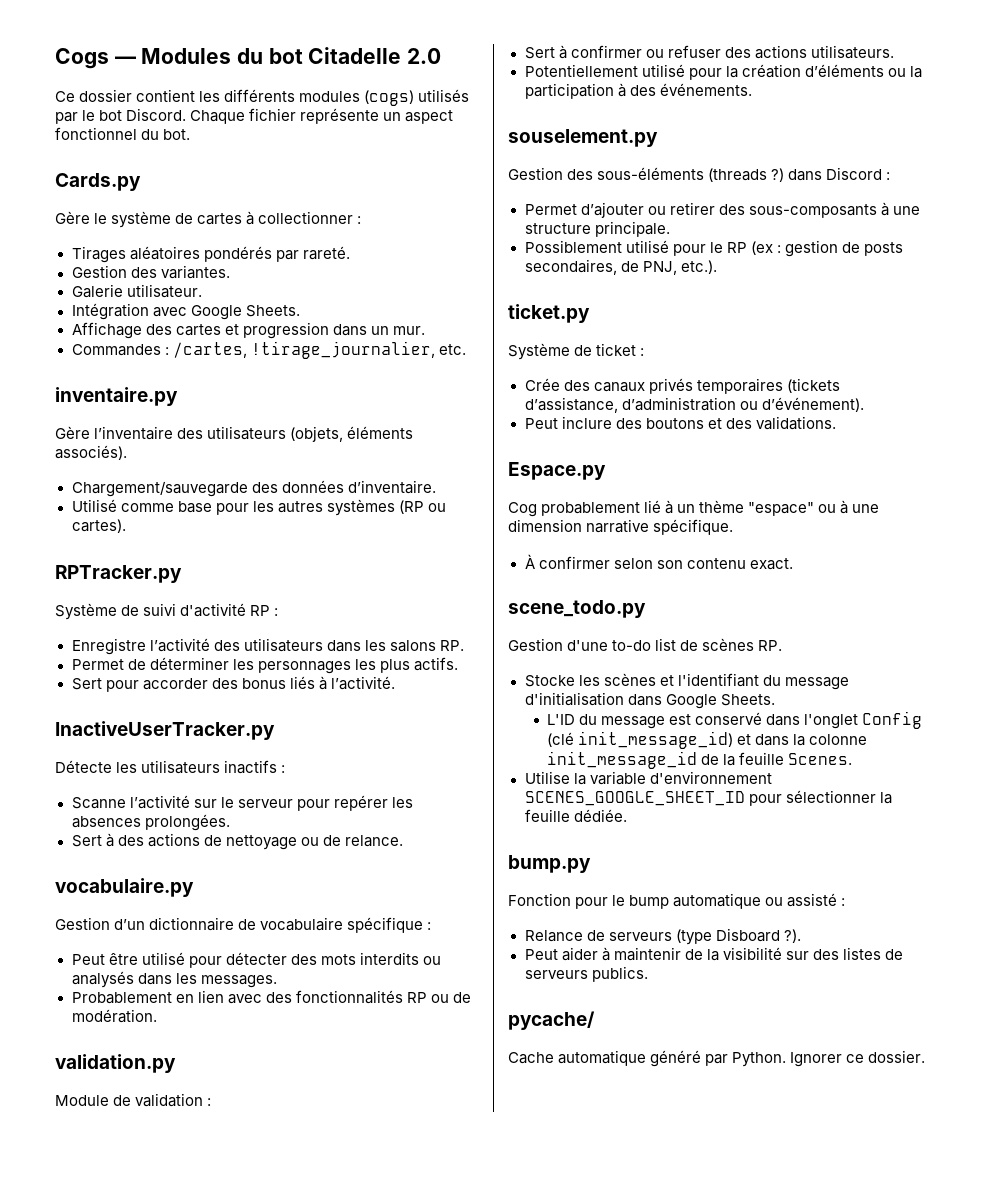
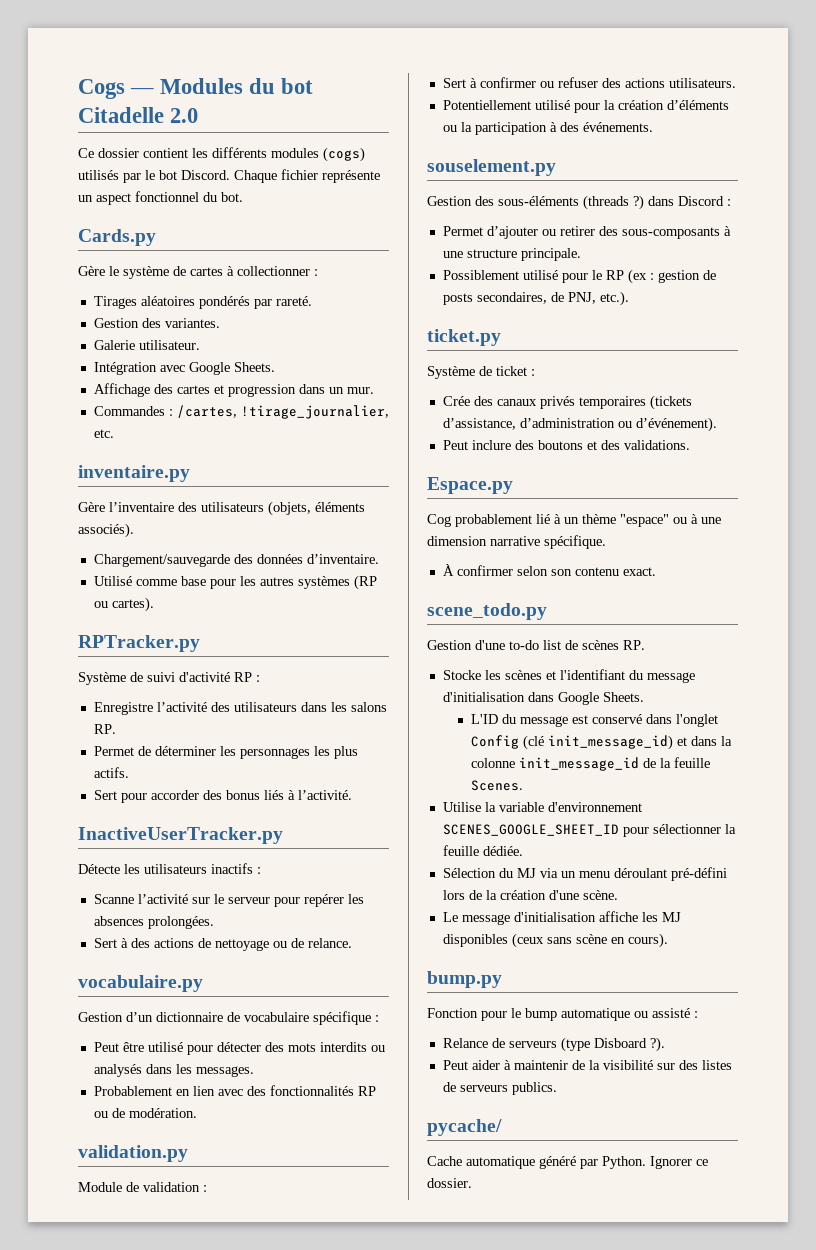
+ Sélection du MJ via un menu déroulant pré-défini lors de la création d'une scène.
+ Le message d'initialisation affiche les MJ disponibles (ceux sans scène en cours).

